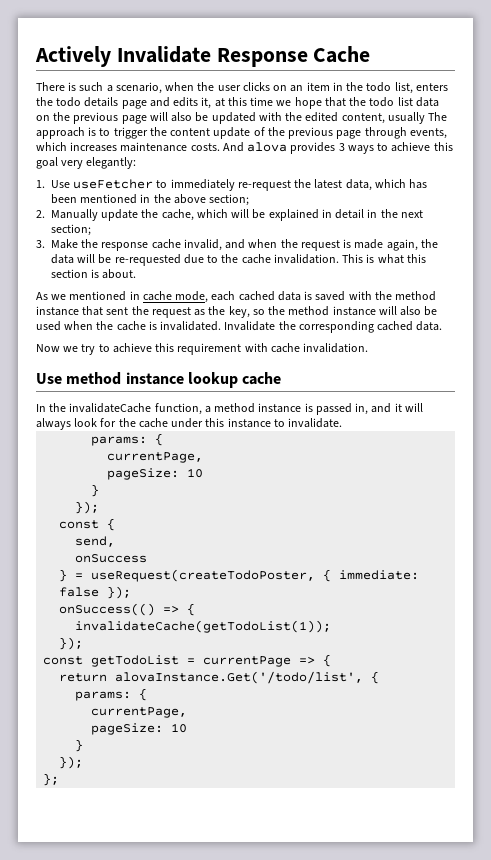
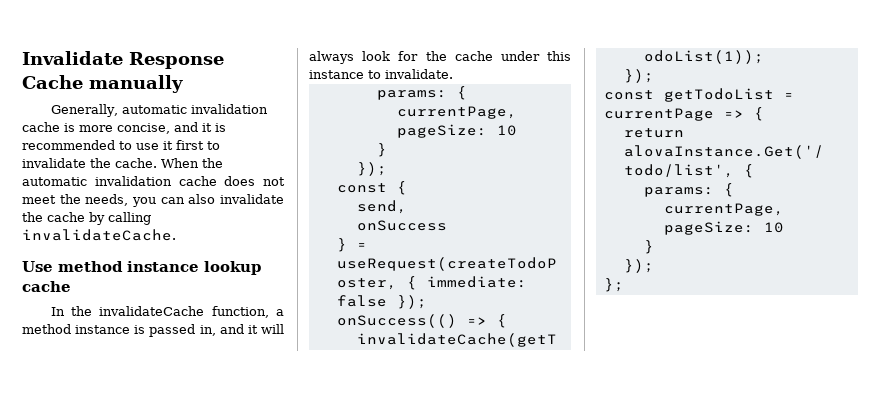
- Actively Invalidate Response Cache
- There is such a scenario, when the user clicks on an item in the todo list, enters the todo details page and edits it, at this time we hope that the todo list data on the previous page will also be updated with the edited content, usually The approach is to trigger the content update of the previous page through events, which increases maintenance costs. And alova provides 3 ways to achieve this goal very elegantly:
- 1. Use useFetcher to immediately re-request the latest data, which has been mentioned in the above section;
- 2. Manually update the cache, which will be explained in detail in the next section;
- 3. Make the response cache invalid, and when the request is made again, the data will be re-requested due to the cache invalidation. This is what this section is about.
- As we mentioned in cache mode, each cached data is saved with the method instance that sent the request as the key, so the method instance will also be used when the cache is invalidated. Invalidate the corresponding cached data.
- Now we try to achieve this requirement with cache invalidation.
+ Invalidate Response Cache manually
+ Generally, automatic invalidation cache is more concise, and it is recommended to use it first to invalidate the cache. When the automatic invalidation cache does not meet the needs, you can also invalidate the cache by calling invalidateCache.

